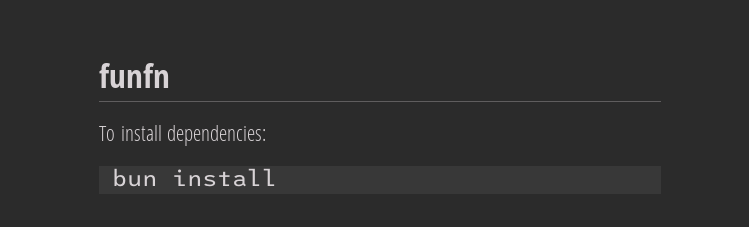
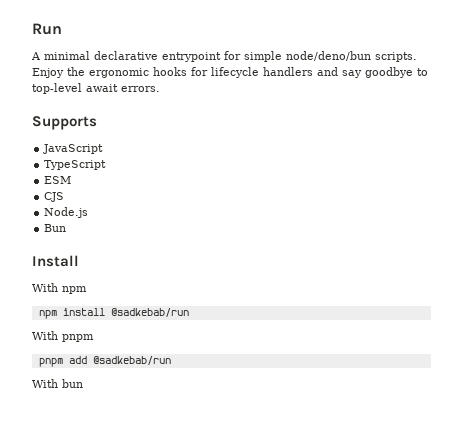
- funfn
- To install dependencies:
- bun install
+ Run
+ A minimal declarative entrypoint for simple node/deno/bun scripts. Enjoy the ergonomic hooks for lifecycle handlers and say goodbye to top-level await errors.
+ Supports
+ JavaScript
+ TypeScript
+ ESM
+ CJS
+ Node.js
+ Bun
+ Install
+ With npm
+ npm install @sadkebab/run
+ With pnpm
+ pnpm add @sadkebab/run
+ With bun

